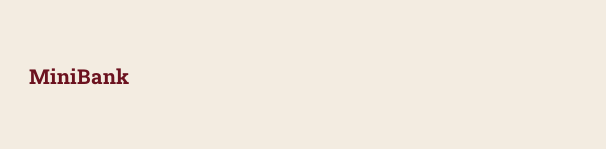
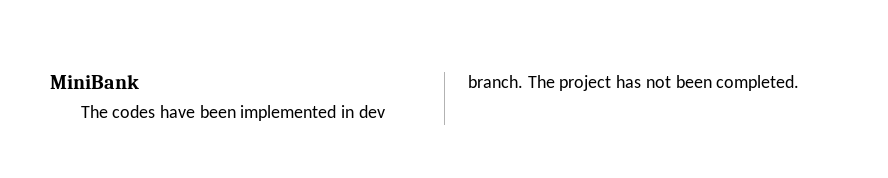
+ The codes have been implemented in dev branch. The project has not been completed.

